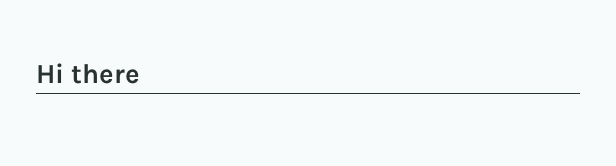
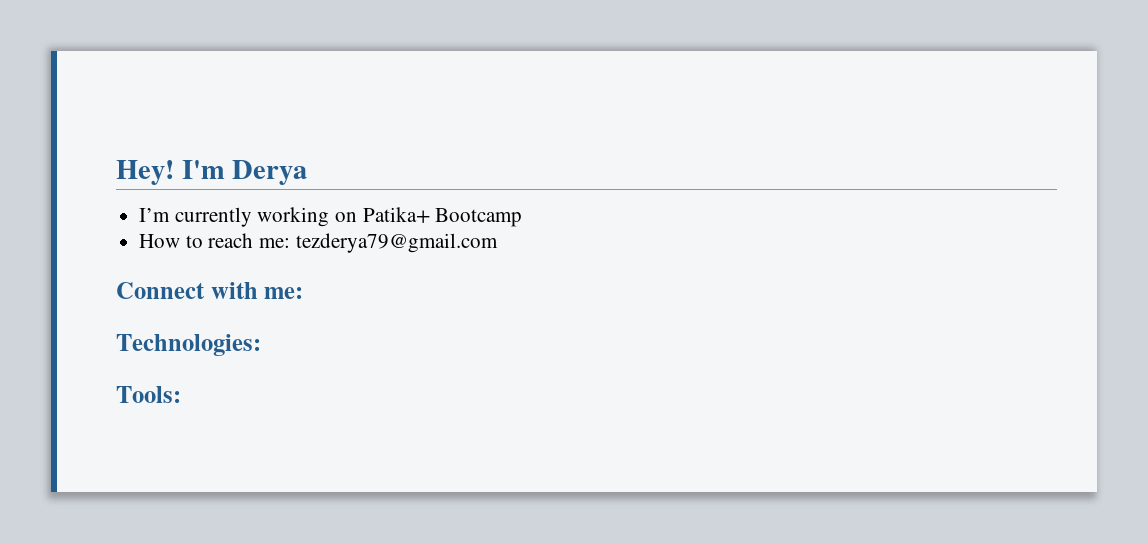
- Hi there
+ Hey! I'm Derya
+ I’m currently working on Patika+ Bootcamp
+ How to reach me: tezderya79@gmail.com
+ Connect with me:
+ Technologies:
+ Tools:

